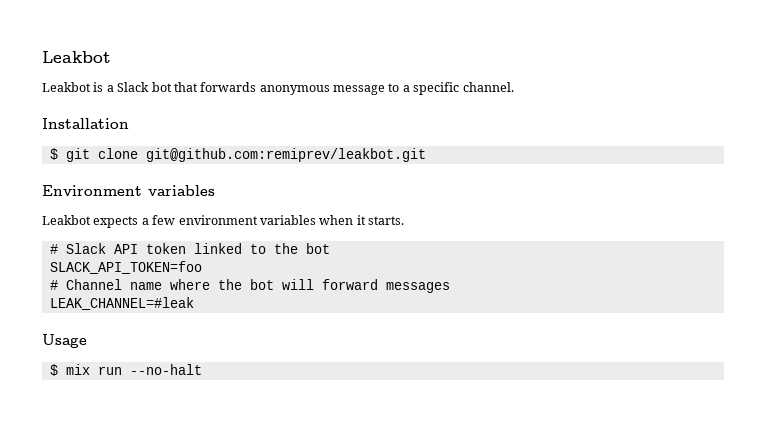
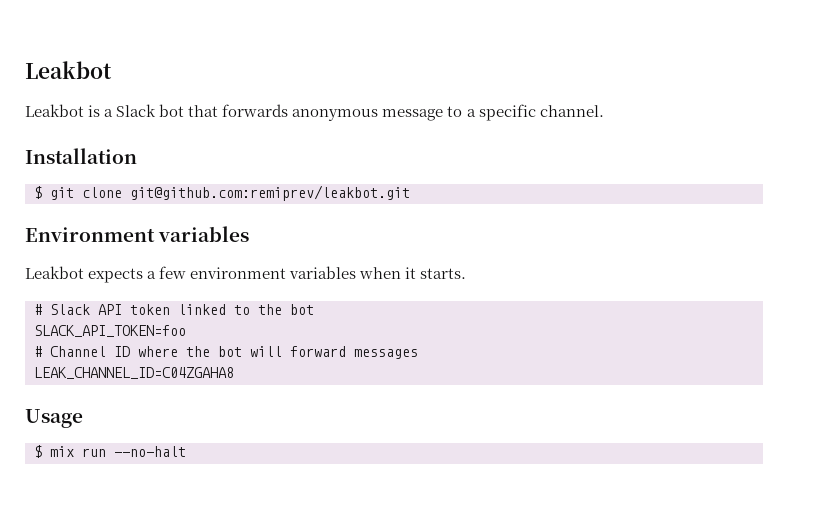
- # Channel name where the bot will forward messages
+ # Channel ID where the bot will forward messages
- LEAK_CHANNEL=#leak
+ LEAK_CHANNEL_ID=C04ZGAHA8

